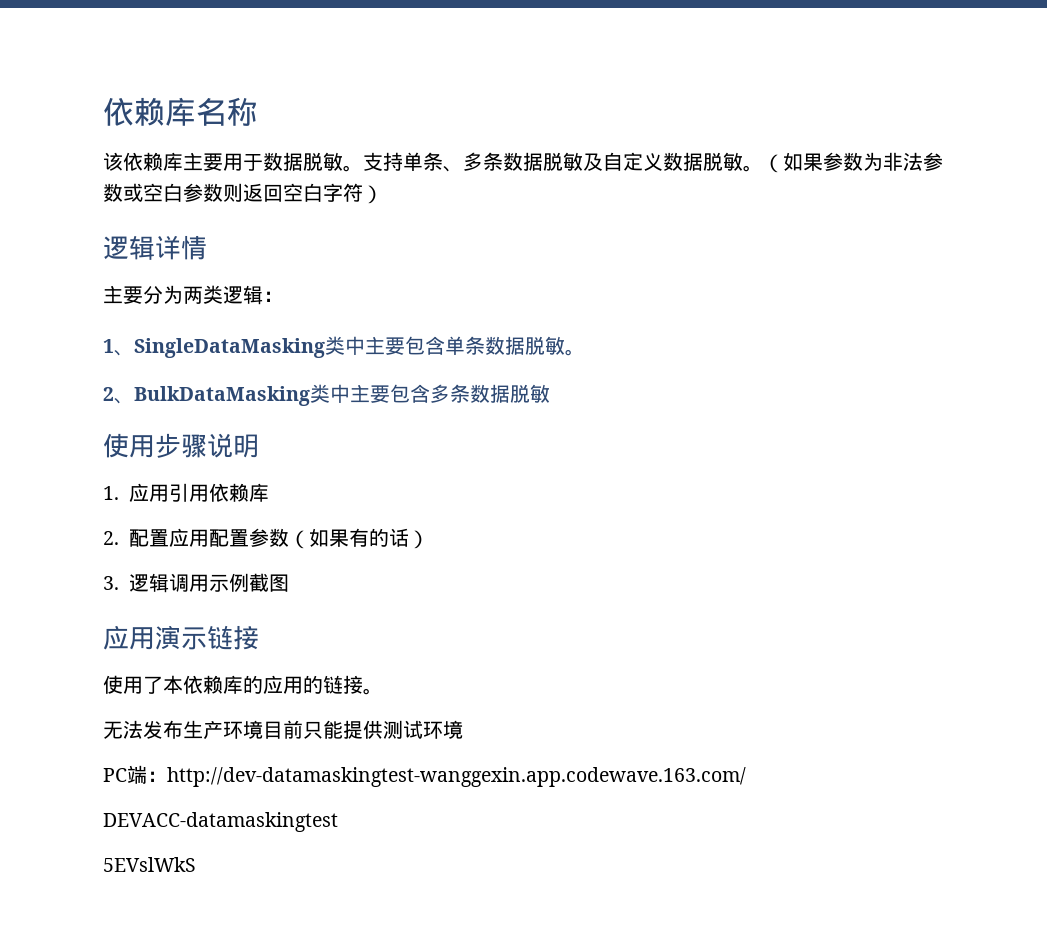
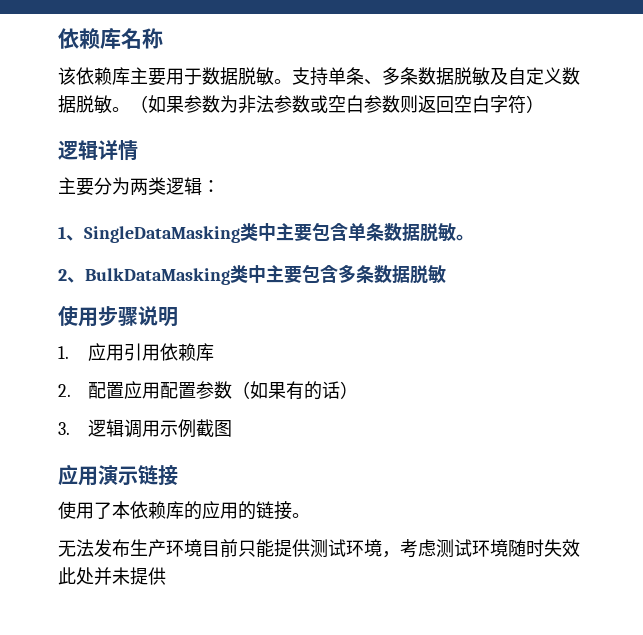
- 无法发布生产环境目前只能提供测试环境
- PC端：http://dev-datamaskingtest-wanggexin.app.codewave.163.com/
- DEVACC-datamaskingtest
- 5EVslWkS
+ 无法发布生产环境目前只能提供测试环境，考虑测试环境随时失效此处并未提供

